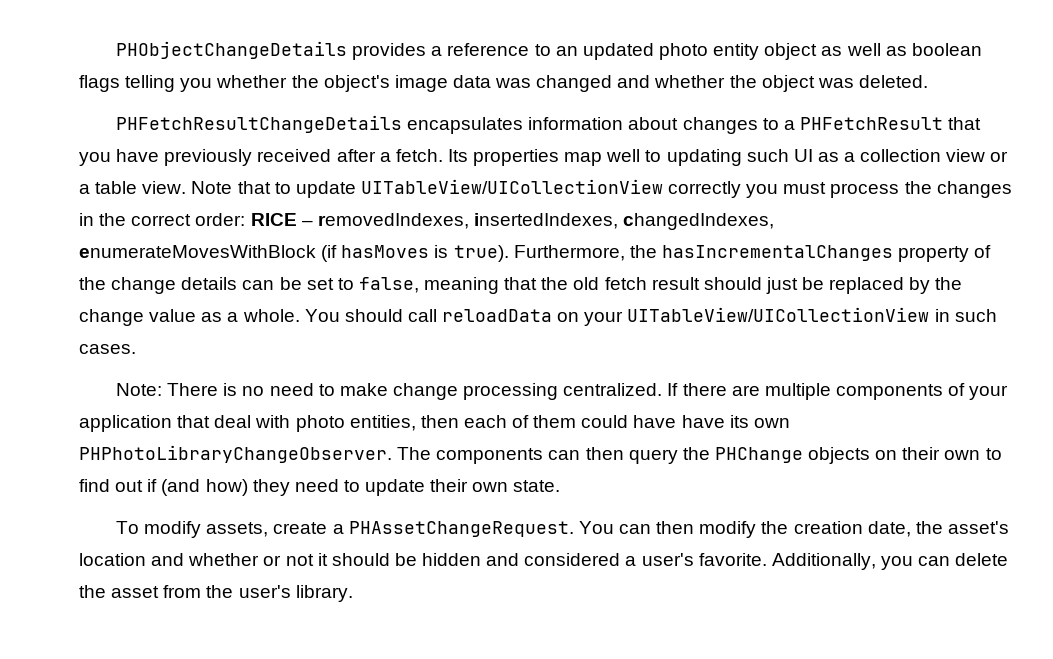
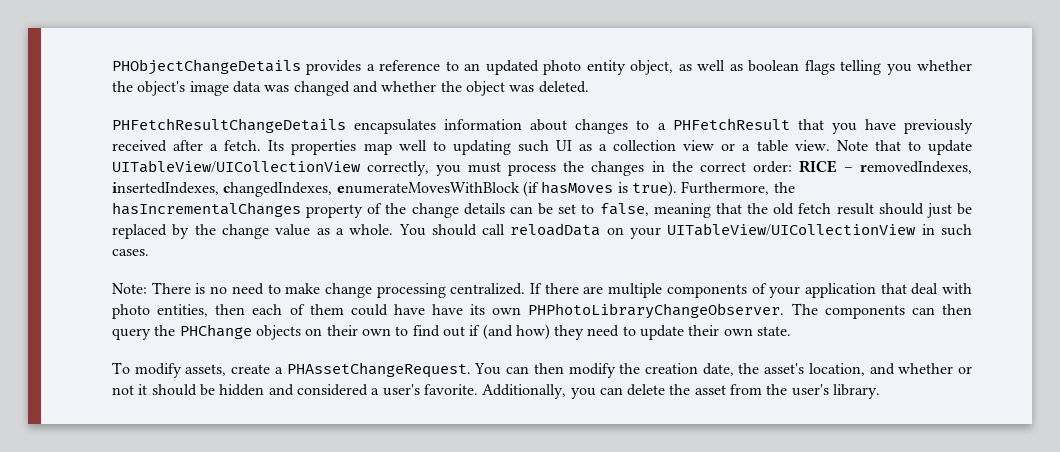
- PHObjectChangeDetails provides a reference to an updated photo entity object as well as boolean flags telling you whether the object's image data was changed and whether the object was deleted.
+ PHObjectChangeDetails provides a reference to an updated photo entity object, as well as boolean flags telling you whether the object's image data was changed and whether the object was deleted.
- Note that to update UITableView/UICollectionView correctly you must process the changes in the correct order: RICE – removedIndexes, insertedIndexes, changedIndexes, enumerateMovesWithBlock (if hasMoves is true).
+ Note that to update UITableView/UICollectionView correctly, you must process the changes in the correct order: RICE – removedIndexes, insertedIndexes, changedIndexes, enumerateMovesWithBlock (if hasMoves is true).
- You can then modify the creation date, the asset's location and whether or not it should be hidden and considered a user's favorite.
+ You can then modify the creation date, the asset's location, and whether or not it should be hidden and considered a user's favorite.

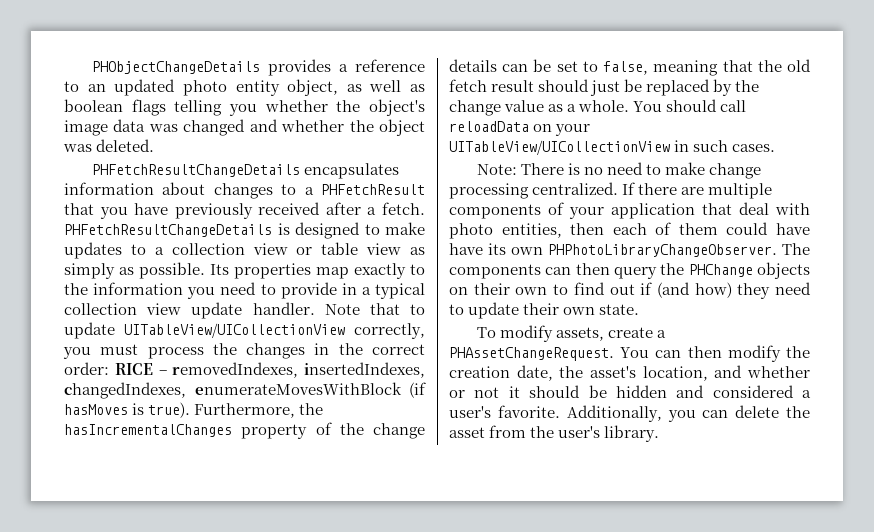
- Its properties map well to updating such UI as a collection view or a table view.
+ PHFetchResultChangeDetails is designed to make updates to a collection view or table view as simply as possible. Its properties map exactly to the information you need to provide in a typical collection view update handler.

